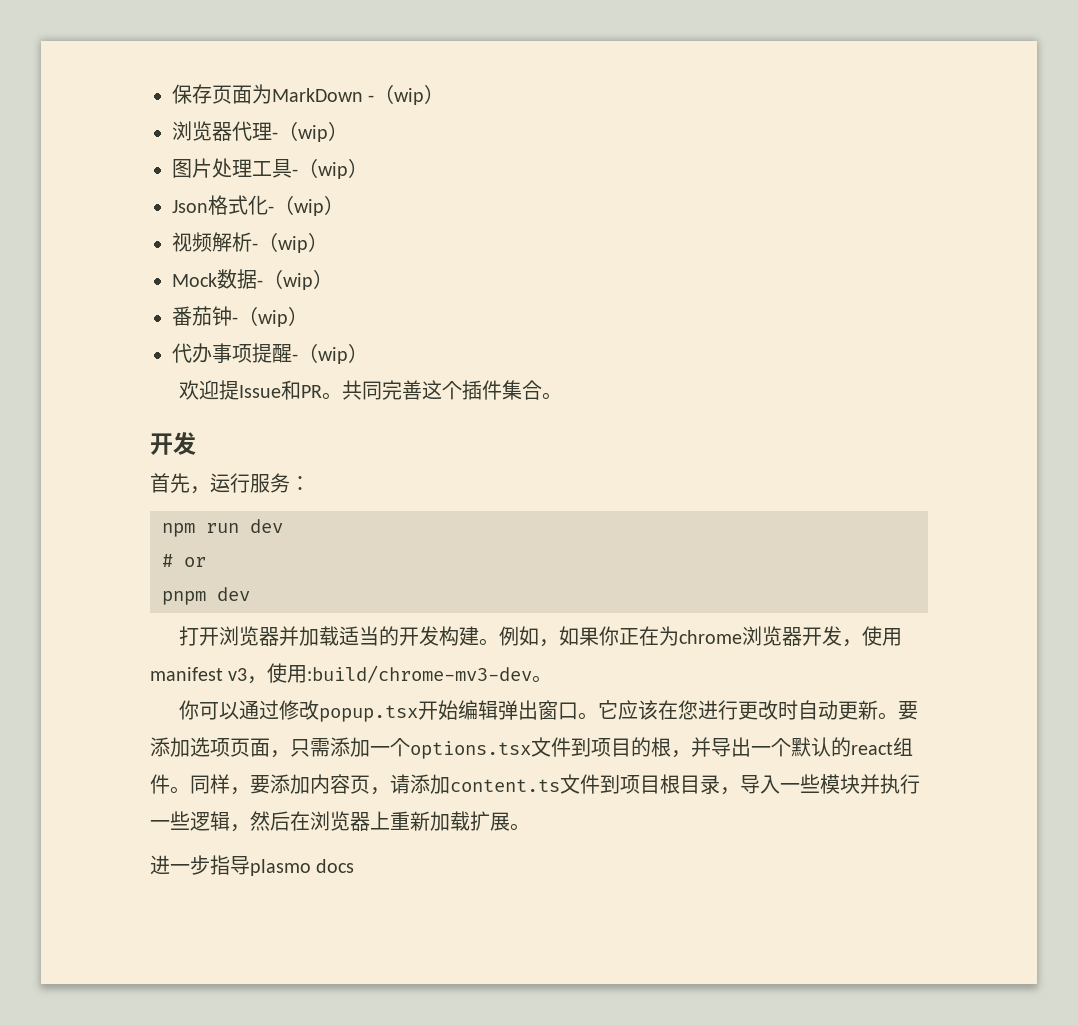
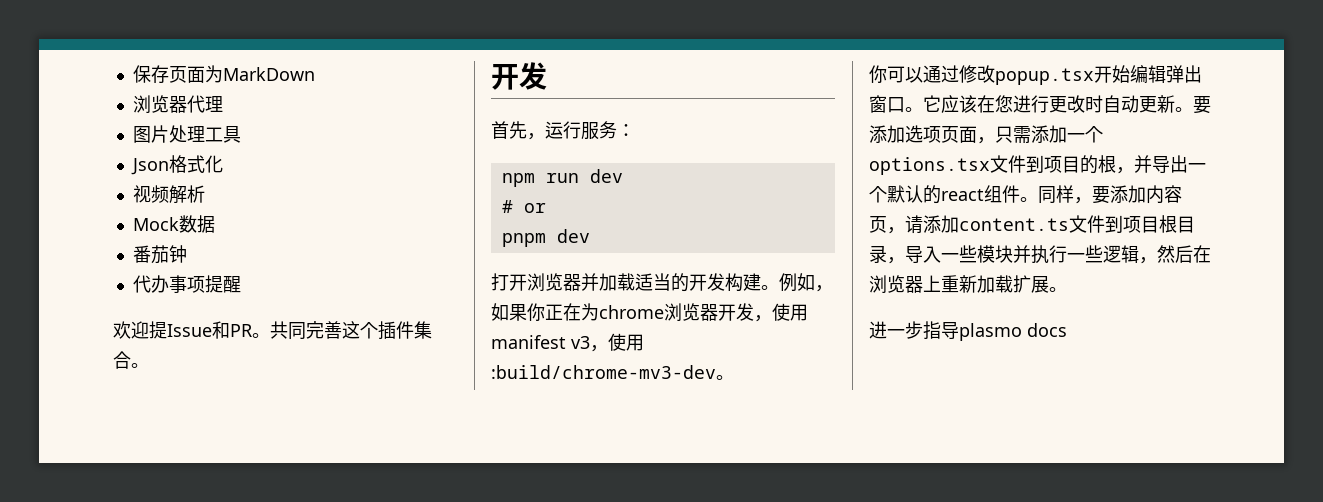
- 保存页面为MarkDown -（wip）
+ 保存页面为MarkDown
- 浏览器代理-（wip）
+ 浏览器代理
- 图片处理工具-（wip）
+ 图片处理工具
- Json格式化-（wip）
+ Json格式化
- 视频解析-（wip）
+ 视频解析
- Mock数据-（wip）
+ Mock数据
- 番茄钟-（wip）
+ 番茄钟
- 代办事项提醒-（wip）
+ 代办事项提醒

